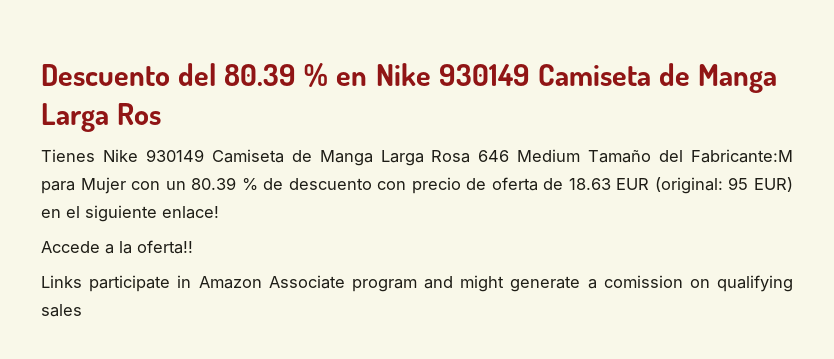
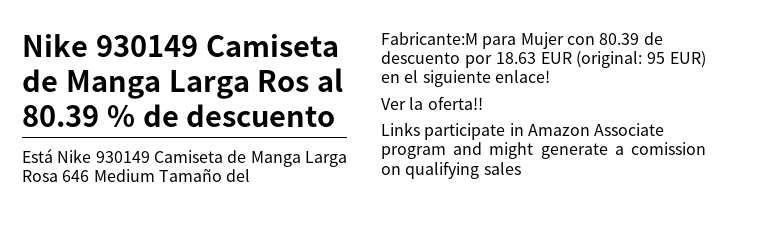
- Descuento del 80.39 % en Nike 930149 Camiseta de Manga Larga Ros
- Tienes Nike 930149 Camiseta de Manga Larga Rosa 646 Medium Tamaño del Fabricante:M para Mujer con un 80.39 % de descuento con precio de oferta de 18.63 EUR (original: 95 EUR) en el siguiente enlace!
+ Nike 930149 Camiseta de Manga Larga Ros al 80.39 % de descuento
+ Está Nike 930149 Camiseta de Manga Larga Rosa 646 Medium Tamaño del Fabricante:M para Mujer con 80.39 de descuento por 18.63 EUR (original: 95 EUR) en el siguiente enlace!
- Accede a la oferta!!
+ Ver la oferta!!

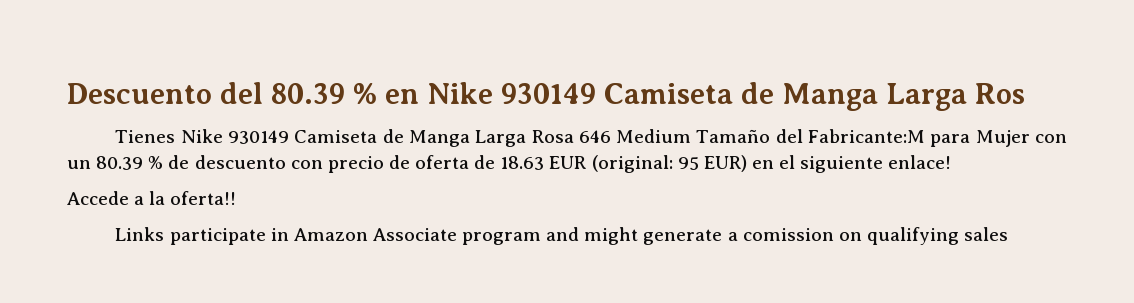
- Nike 930149 Camiseta de Manga Larga Ros al 80.39 % de descuento
- Está Nike 930149 Camiseta de Manga Larga Rosa 646 Medium Tamaño del Fabricante:M para Mujer con 80.39 de descuento por 18.63 EUR (original: 95 EUR) en el siguiente enlace!
+ Descuento del 80.39 % en Nike 930149 Camiseta de Manga Larga Ros
+ Tienes Nike 930149 Camiseta de Manga Larga Rosa 646 Medium Tamaño del Fabricante:M para Mujer con un 80.39 % de descuento con precio de oferta de 18.63 EUR (original: 95 EUR) en el siguiente enlace!
- Ver la oferta!!
+ Accede a la oferta!!

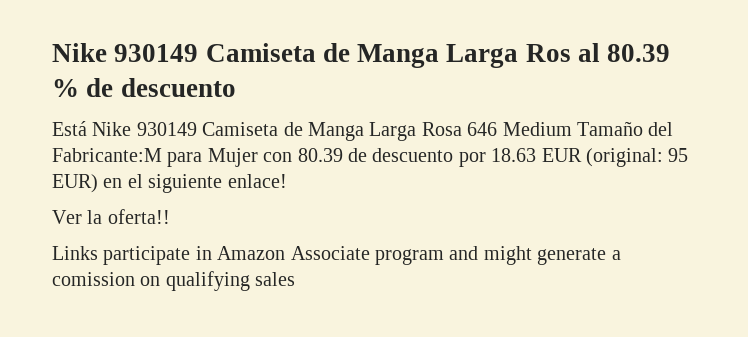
- Descuento del 80.39 % en Nike 930149 Camiseta de Manga Larga Ros
- Tienes Nike 930149 Camiseta de Manga Larga Rosa 646 Medium Tamaño del Fabricante:M para Mujer con un 80.39 % de descuento con precio de oferta de 18.63 EUR (original: 95 EUR) en el siguiente enlace!
+ Nike 930149 Camiseta de Manga Larga Ros al 80.39 % de descuento
+ Está Nike 930149 Camiseta de Manga Larga Rosa 646 Medium Tamaño del Fabricante:M para Mujer con 80.39 de descuento por 18.63 EUR (original: 95 EUR) en el siguiente enlace!
- Accede a la oferta!!
+ Ver la oferta!!

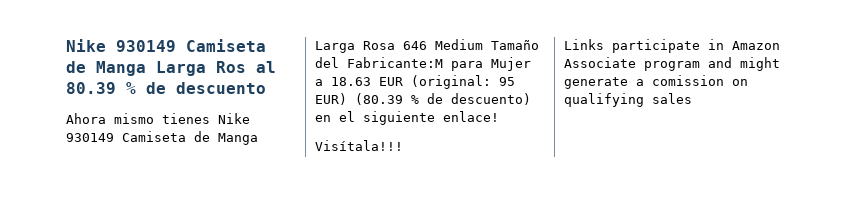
- Está Nike 930149 Camiseta de Manga Larga Rosa 646 Medium Tamaño del Fabricante:M para Mujer con 80.39 de descuento por 18.63 EUR (original: 95 EUR) en el siguiente enlace!
+ Ahora mismo tienes Nike 930149 Camiseta de Manga Larga Rosa 646 Medium Tamaño del Fabricante:M para Mujer a 18.63 EUR (original: 95 EUR) (80.39 % de descuento) en el siguiente enlace!
- Ver la oferta!!
+ Visítala!!!

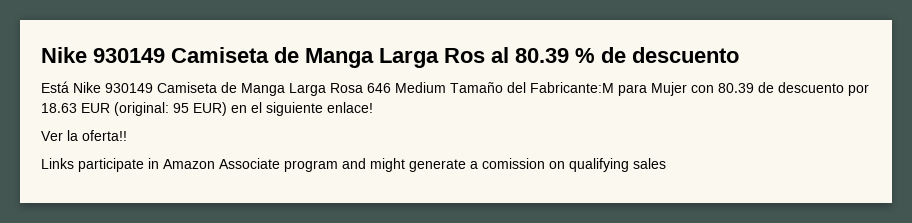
- Ahora mismo tienes Nike 930149 Camiseta de Manga Larga Rosa 646 Medium Tamaño del Fabricante:M para Mujer a 18.63 EUR (original: 95 EUR) (80.39 % de descuento) en el siguiente enlace!
+ Está Nike 930149 Camiseta de Manga Larga Rosa 646 Medium Tamaño del Fabricante:M para Mujer con 80.39 de descuento por 18.63 EUR (original: 95 EUR) en el siguiente enlace!
- Visítala!!!
+ Ver la oferta!!

